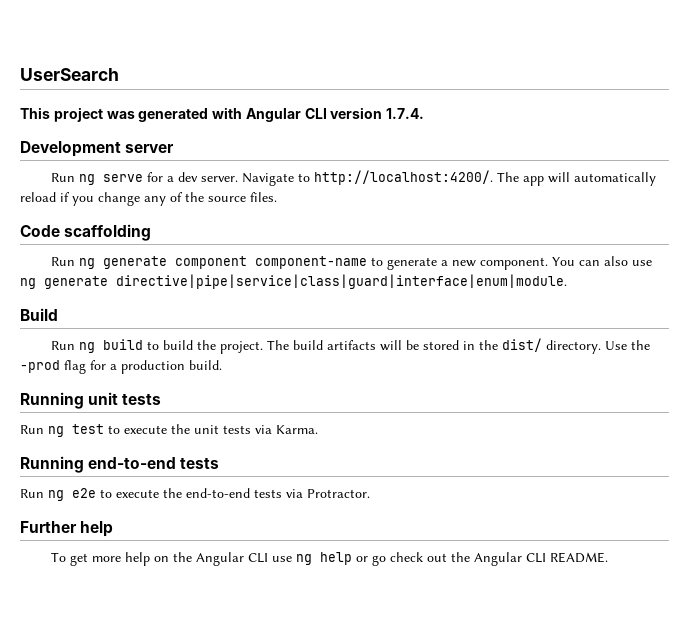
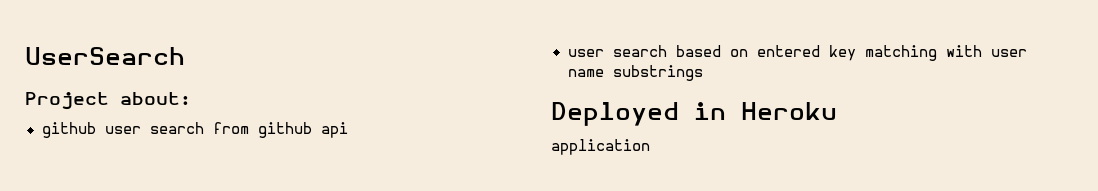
- This project was generated with Angular CLI version 1.7.4.
- Development server
- Run ng serve for a dev server. Navigate to http://localhost:4200/. The app will automatically reload if you change any of the source files.
- Code scaffolding
- Run ng generate component component-name to generate a new component. You can also use ng generate directive|pipe|service|class|guard|interface|enum|module.
- Build
- Run ng build to build the project. The build artifacts will be stored in the dist/ directory. Use the -prod flag for a production build.
- Running unit tests
- Run ng test to execute the unit tests via Karma.
- Running end-to-end tests
- Run ng e2e to execute the end-to-end tests via Protractor.
- Further help
- To get more help on the Angular CLI use ng help or go check out the Angular CLI README.
+ Project about:
+ github user search from github api
+ user search based on entered key matching with user name substrings
+ Deployed in Heroku
+ application

